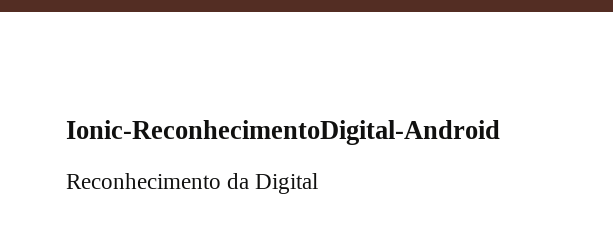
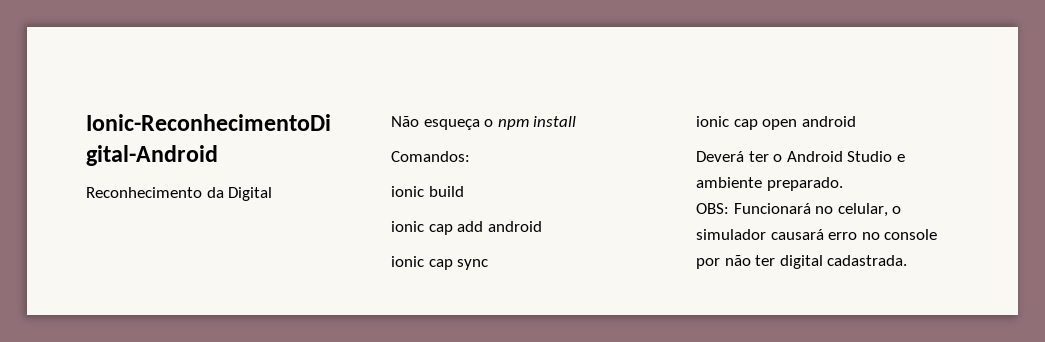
+ Não esqueça o npm install
+ Comandos:
+ ionic build
+ ionic cap add android
+ ionic cap sync
+ ionic cap open android
+ Deverá ter o Android Studio e ambiente preparado.
+ OBS: Funcionará no celular, o simulador causará erro no console por não ter digital cadastrada.

